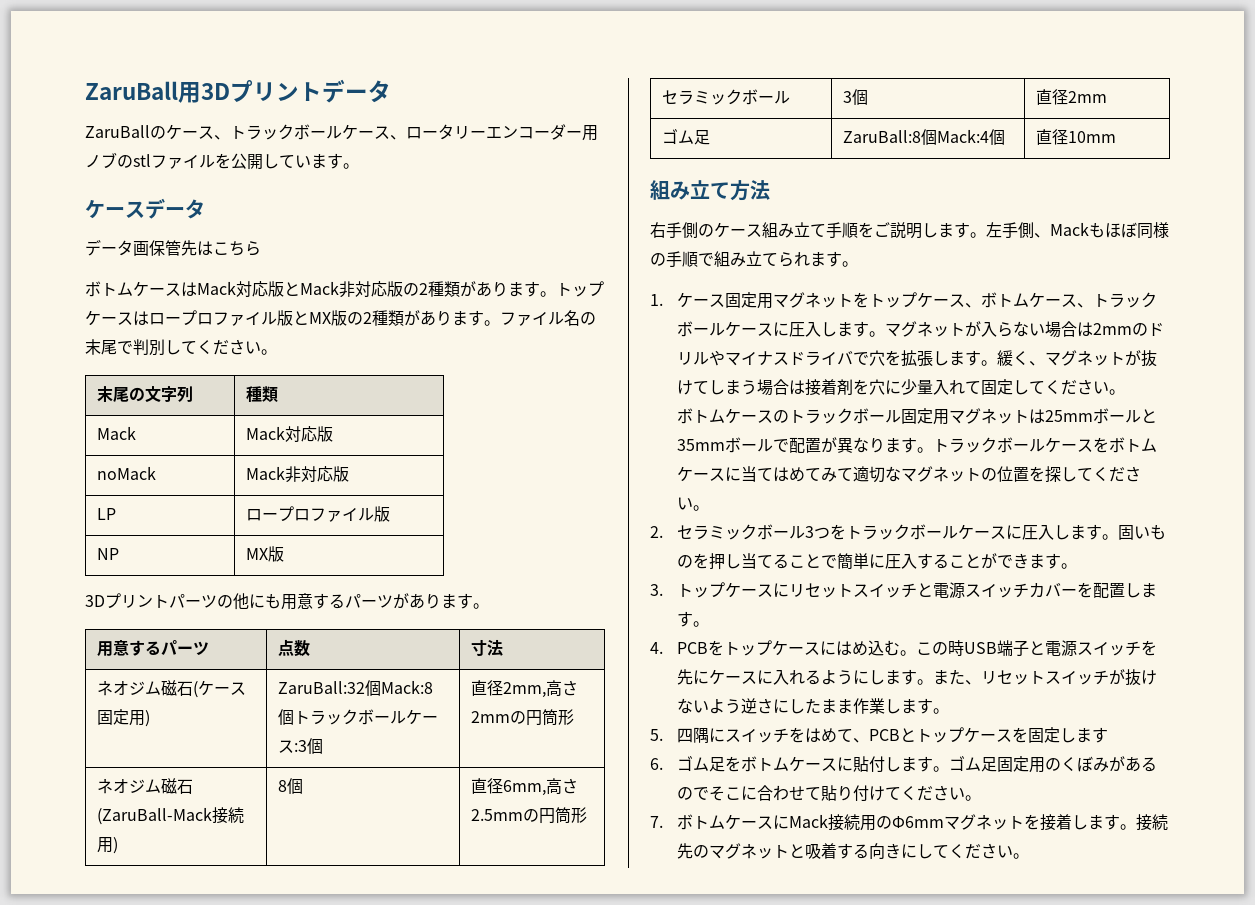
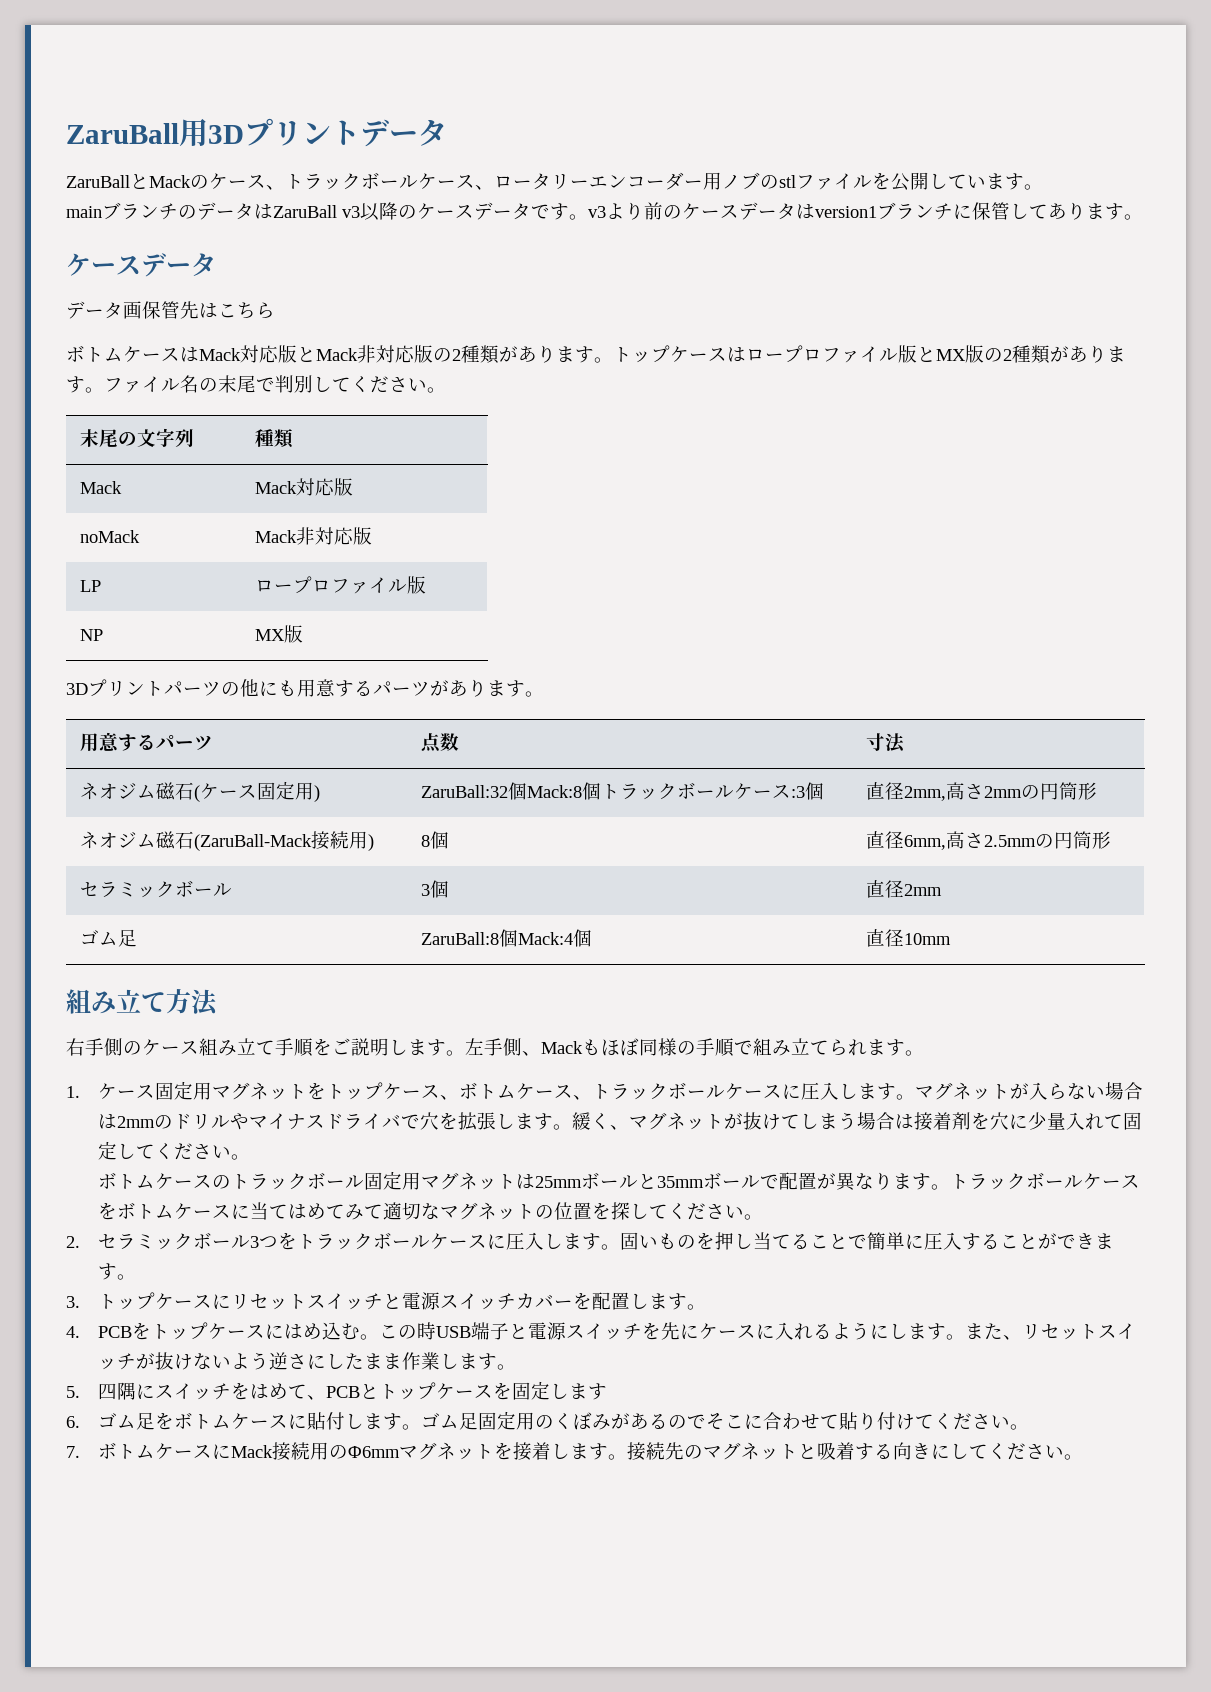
- ZaruBallのケース、トラックボールケース、ロータリーエンコーダー用ノブのstlファイルを公開しています。
+ ZaruBallとMackのケース、トラックボールケース、ロータリーエンコーダー用ノブのstlファイルを公開しています。
+ mainブランチのデータはZaruBall v3以降のケースデータです。v3より前のケースデータはversion1ブランチに保管してあります。

